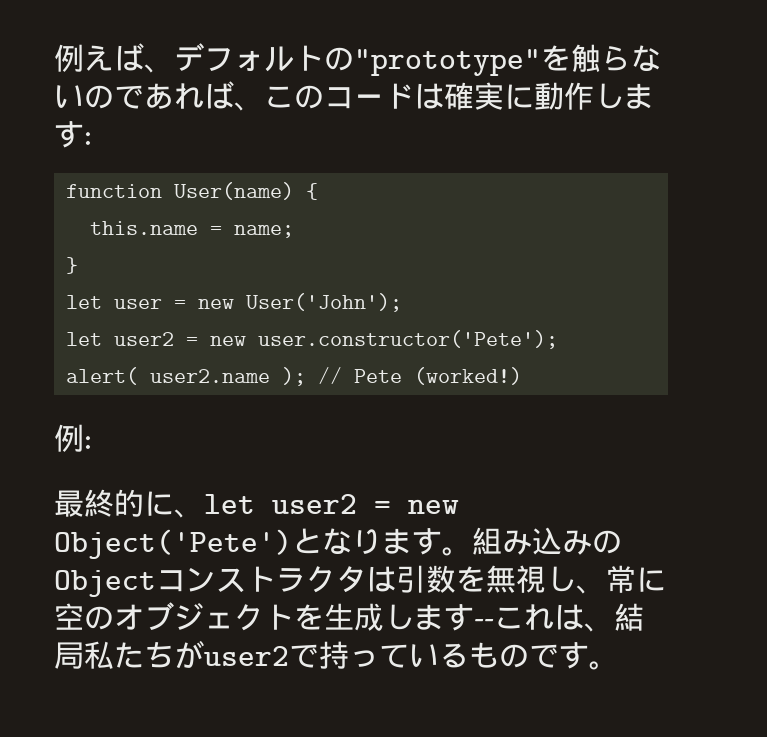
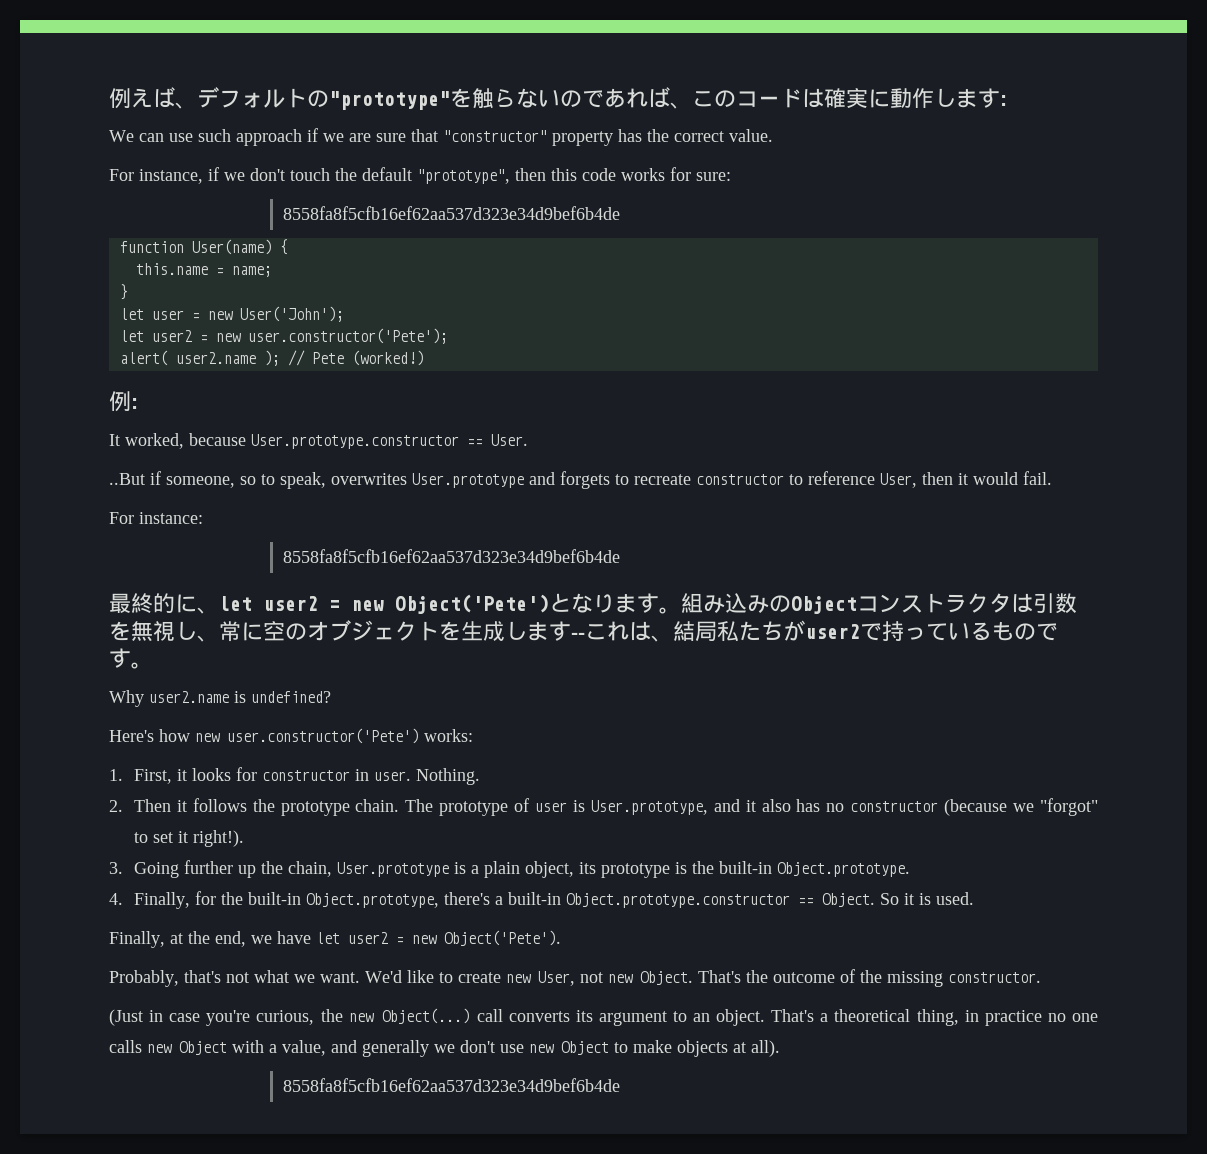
+ We can use such approach if we are sure that "constructor" property has the correct value.
+ For instance, if we don't touch the default "prototype", then this code works for sure:
+ 8558fa8f5cfb16ef62aa537d323e34d9bef6b4de
+ It worked, because User.prototype.constructor == User.
+ ..But if someone, so to speak, overwrites User.prototype and forgets to recreate constructor to reference User, then it would fail.
+ For instance:
+ 8558fa8f5cfb16ef62aa537d323e34d9bef6b4de
+ Why user2.name is undefined?
+ Here's how new user.constructor('Pete') works:
+ 1. First, it looks for constructor in user. Nothing.
+ 2. Then it follows the prototype chain. The prototype of user is User.prototype, and it also has no constructor (because we "forgot" to set it right!).
+ 3. Going further up the chain, User.prototype is a plain object, its prototype is the built-in Object.prototype.
+ 4. Finally, for the built-in Object.prototype, there's a built-in Object.prototype.constructor == Object. So it is used.
+ Finally, at the end, we have let user2 = new Object('Pete').
+ Probably, that's not what we want. We'd like to create new User, not new Object. That's the outcome of the missing constructor.
+ (Just in case you're curious, the new Object(...) call converts its argument to an object. That's a theoretical thing, in practice no one calls new Object with a value, and generally we don't use new Object to make objects at all).
+ 8558fa8f5cfb16ef62aa537d323e34d9bef6b4de

